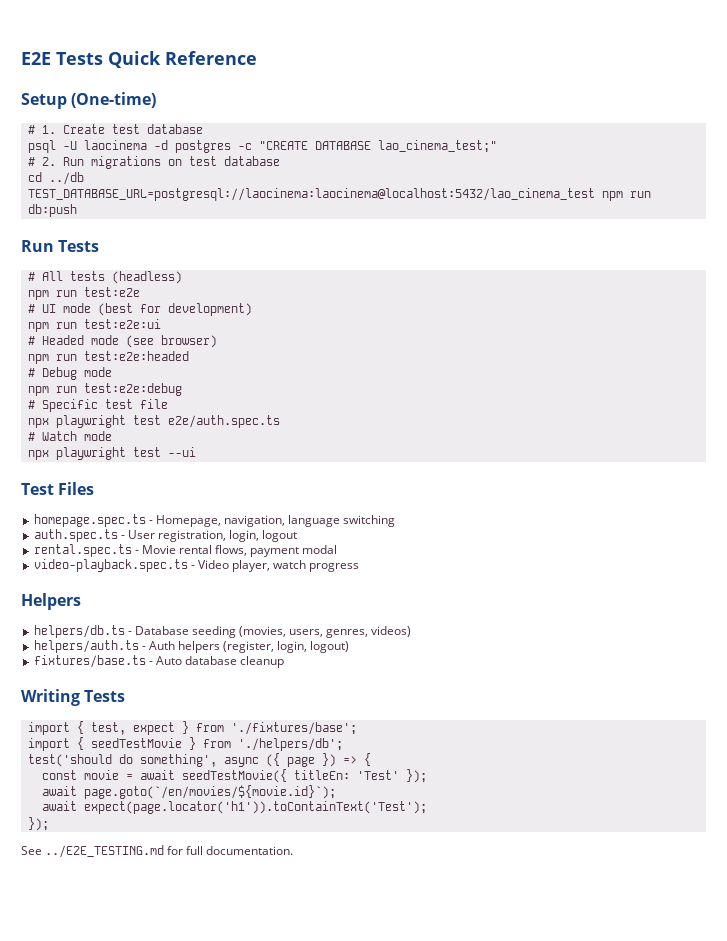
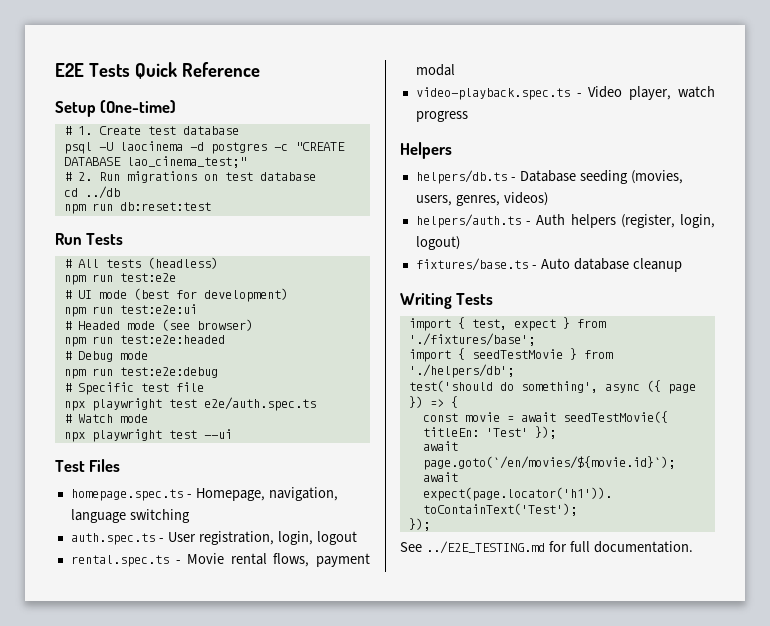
- TEST_DATABASE_URL=postgresql://laocinema:laocinema@localhost:5432/lao_cinema_test npm run db:push
+ npm run db:reset:test

